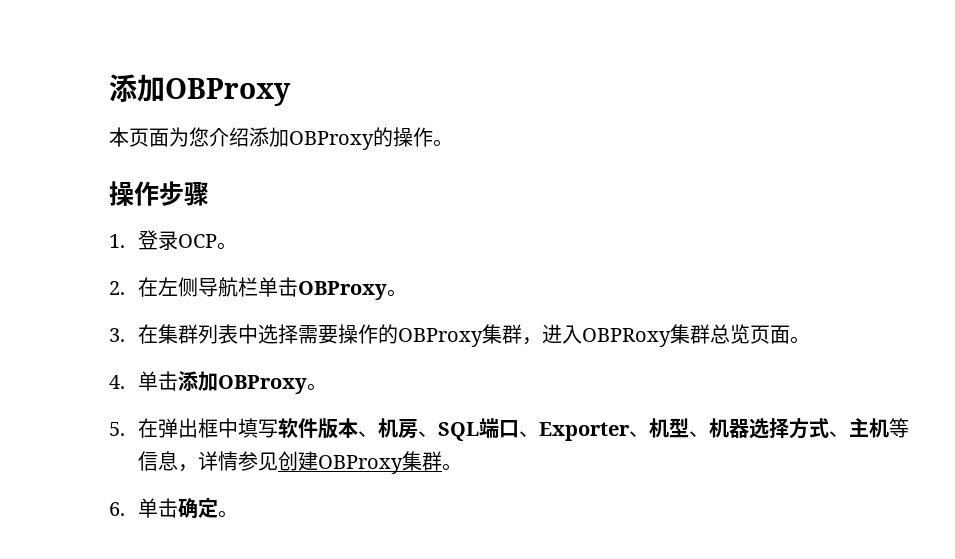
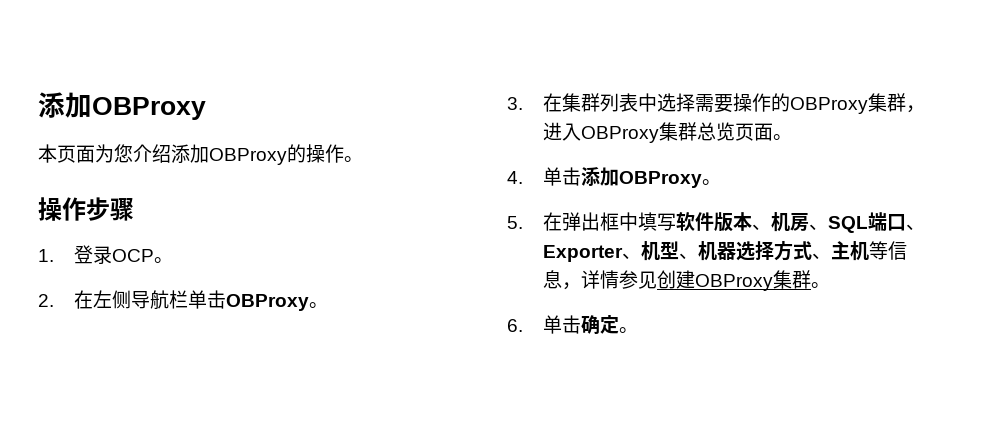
- 3.在集群列表中选择需要操作的OBProxy集群，进入OBPRoxy集群总览页面。
+ 3.在集群列表中选择需要操作的OBProxy集群，进入OBProxy集群总览页面。

